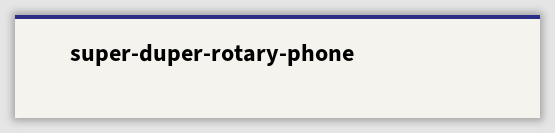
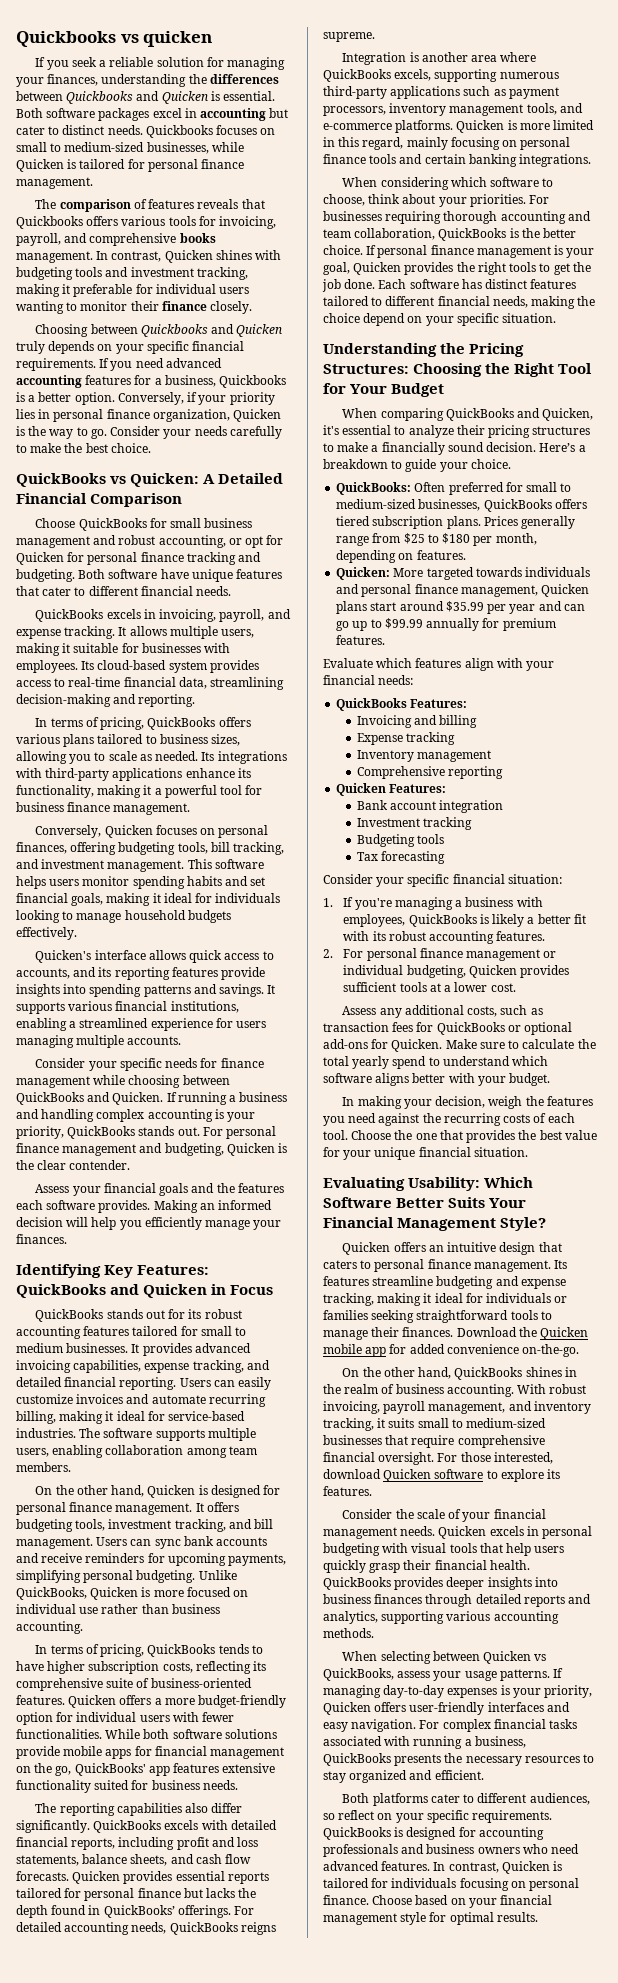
- super-duper-rotary-phone
+ Quickbooks vs quicken
+ If you seek a reliable solution for managing your finances, understanding the differences between Quickbooks and Quicken is essential. Both software packages excel in accounting but cater to distinct needs. Quickbooks focuses on small to medium-sized businesses, while Quicken is tailored for personal finance management.
+ The comparison of features reveals that Quickbooks offers various tools for invoicing, payroll, and comprehensive books management. In contrast, Quicken shines with budgeting tools and investment tracking, making it preferable for individual users wanting to monitor their finance closely.
+ Choosing between Quickbooks and Quicken truly depends on your specific financial requirements. If you need advanced accounting features for a business, Quickbooks is a better option. Conversely, if your priority lies in personal finance organization, Quicken is the way to go. Consider your needs carefully to make the best choice.
+ QuickBooks vs Quicken: A Detailed Financial Comparison
+ Choose QuickBooks for small business management and robust accounting, or opt for Quicken for personal finance tracking and budgeting. Both software have unique features that cater to different financial needs.
+ QuickBooks excels in invoicing, payroll, and expense tracking. It allows multiple users, making it suitable for businesses with employees. Its cloud-based system provides access to real-time financial data, streamlining decision-making and reporting.
+ In terms of pricing, QuickBooks offers various plans tailored to business sizes, allowing you to scale as needed. Its integrations with third-party applications enhance its functionality, making it a powerful tool for business finance management.
+ Conversely, Quicken focuses on personal finances, offering budgeting tools, bill tracking, and investment management. This software helps users monitor spending habits and set financial goals, making it ideal for individuals looking to manage household budgets effectively.
+ Quicken's interface allows quick access to accounts, and its reporting features provide insights into spending patterns and savings. It supports various financial institutions, enabling a streamlined experience for users managing multiple accounts.
+ Consider your specific needs for finance management while choosing between QuickBooks and Quicken. If running a business and handling complex accounting is your priority, QuickBooks stands out. For personal finance management and budgeting, Quicken is the clear contender.
+ Assess your financial goals and the features each software provides. Making an informed decision will help you efficiently manage your finances.
+ Identifying Key Features: QuickBooks and Quicken in Focus
+ QuickBooks stands out for its robust accounting features tailored for small to medium businesses. It provides advanced invoicing capabilities, expense tracking, and detailed financial reporting. Users can easily customize invoices and automate recurring billing, making it ideal for service-based industries. The software supports multiple users, enabling collaboration among team members.
+ On the other hand, Quicken is designed for personal finance management. It offers budgeting tools, investment tracking, and bill management. Users can sync bank accounts and receive reminders for upcoming payments, simplifying personal budgeting. Unlike QuickBooks, Quicken is more focused on individual use rather than business accounting.
+ In terms of pricing, QuickBooks tends to have higher subscription costs, reflecting its comprehensive suite of business-oriented features. Quicken offers a more budget-friendly option for individual users with fewer functionalities. While both software solutions provide mobile apps for financial management on the go, QuickBooks' app features extensive functionality suited for business needs.
+ The reporting capabilities also differ significantly. QuickBooks excels with detailed financial reports, including profit and loss statements, balance sheets, and cash flow forecasts. Quicken provides essential reports tailored for personal finance but lacks the depth found in QuickBooks’ offerings. For detailed accounting needs, QuickBooks reigns supreme.
+ Integration is another area where QuickBooks excels, supporting numerous third-party applications such as payment processors, inventory management tools, and e-commerce platforms. Quicken is more limited in this regard, mainly focusing on personal finance tools and certain banking integrations.
+ When considering which software to choose, think about your priorities. For businesses requiring thorough accounting and team collaboration, QuickBooks is the better choice. If personal finance management is your goal, Quicken provides the right tools to get the job done. Each software has distinct features tailored to different financial needs, making the choice depend on your specific situation.
+ Understanding the Pricing Structures: Choosing the Right Tool for Your Budget
+ When comparing QuickBooks and Quicken, it's essential to analyze their pricing structures to make a financially sound decision. Here’s a breakdown to guide your choice.
+ QuickBooks: Often preferred for small to medium-sized businesses, QuickBooks offers tiered subscription plans. Prices generally range from $25 to $180 per month, depending on features.
+ Quicken: More targeted towards individuals and personal finance management, Quicken plans start around $35.99 per year and can go up to $99.99 annually for premium features.
+ Evaluate which features align with your financial needs:
+ QuickBooks Features:
+ Invoicing and billing
+ Expense tracking
+ Inventory management
+ Comprehensive reporting
+ Quicken Features:
+ Bank account integration
+ Investment tracking
+ Budgeting tools
+ Tax forecasting
+ Consider your specific financial situation:
+ 1. If you're managing a business with employees, QuickBooks is likely a better fit with its robust accounting features.
+ 2. For personal finance management or individual budgeting, Quicken provides sufficient tools at a lower cost.
+ Assess any additional costs, such as transaction fees for QuickBooks or optional add-ons for Quicken. Make sure to calculate the total yearly spend to understand which software aligns better with your budget.
+ In making your decision, weigh the features you need against the recurring costs of each tool. Choose the one that provides the best value for your unique financial situation.
+ Evaluating Usability: Which Software Better Suits Your Financial Management Style?
+ Quicken offers an intuitive design that caters to personal finance management. Its features streamline budgeting and expense tracking, making it ideal for individuals or families seeking straightforward tools to manage their finances. Download the Quicken mobile app for added convenience on-the-go.
+ On the other hand, QuickBooks shines in the realm of business accounting. With robust invoicing, payroll management, and inventory tracking, it suits small to medium-sized businesses that require comprehensive financial oversight. For those interested, download Quicken software to explore its features.
+ Consider the scale of your financial management needs. Quicken excels in personal budgeting with visual tools that help users quickly grasp their financial health. QuickBooks provides deeper insights into business finances through detailed reports and analytics, supporting various accounting methods.
+ When selecting between Quicken vs QuickBooks, assess your usage patterns. If managing day-to-day expenses is your priority, Quicken offers user-friendly interfaces and easy navigation. For complex financial tasks associated with running a business, QuickBooks presents the necessary resources to stay organized and efficient.
+ Both platforms cater to different audiences, so reflect on your specific requirements. QuickBooks is designed for accounting professionals and business owners who need advanced features. In contrast, Quicken is tailored for individuals focusing on personal finance. Choose based on your financial management style for optimal results.

